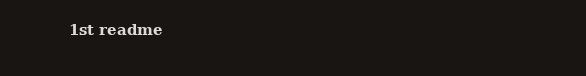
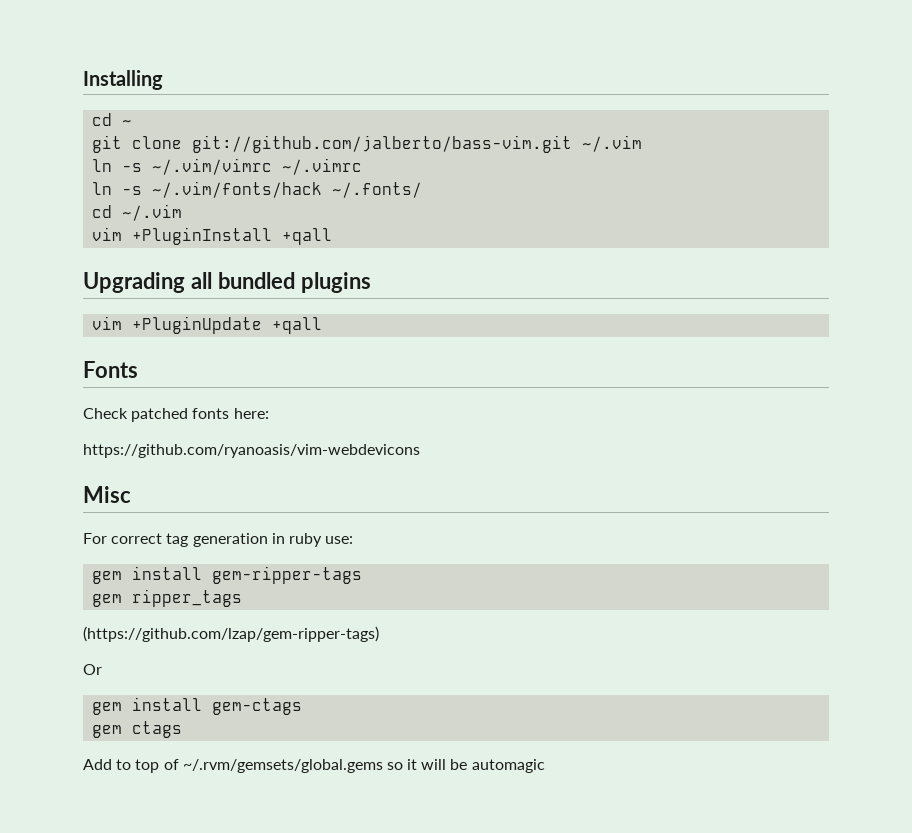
- 1st readme
+ Installing
+ cd ~
+ git clone git://github.com/jalberto/bass-vim.git ~/.vim
+ ln -s ~/.vim/vimrc ~/.vimrc
+ ln -s ~/.vim/fonts/hack ~/.fonts/
+ cd ~/.vim
+ vim +PluginInstall +qall
+ Upgrading all bundled plugins
+ vim +PluginUpdate +qall
+ Fonts
+ Check patched fonts here:
+ https://github.com/ryanoasis/vim-webdevicons
+ Misc
+ For correct tag generation in ruby use:
+ gem install gem-ripper-tags
+ gem ripper_tags
+ (https://github.com/lzap/gem-ripper-tags)
+ Or
+ gem install gem-ctags
+ gem ctags
+ Add to top of ~/.rvm/gemsets/global.gems so it will be automagic

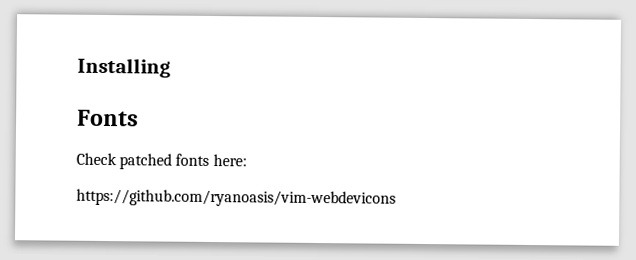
- cd ~
- git clone git://github.com/jalberto/bass-vim.git ~/.vim
- ln -s ~/.vim/vimrc ~/.vimrc
- ln -s ~/.vim/fonts/hack ~/.fonts/
- cd ~/.vim
- vim +PluginInstall +qall
- Upgrading all bundled plugins
- vim +PluginUpdate +qall
- Misc
- For correct tag generation in ruby use:
- gem install gem-ripper-tags
- gem ripper_tags
- (https://github.com/lzap/gem-ripper-tags)
- Or
- gem install gem-ctags
- gem ctags
- Add to top of ~/.rvm/gemsets/global.gems so it will be automagic

